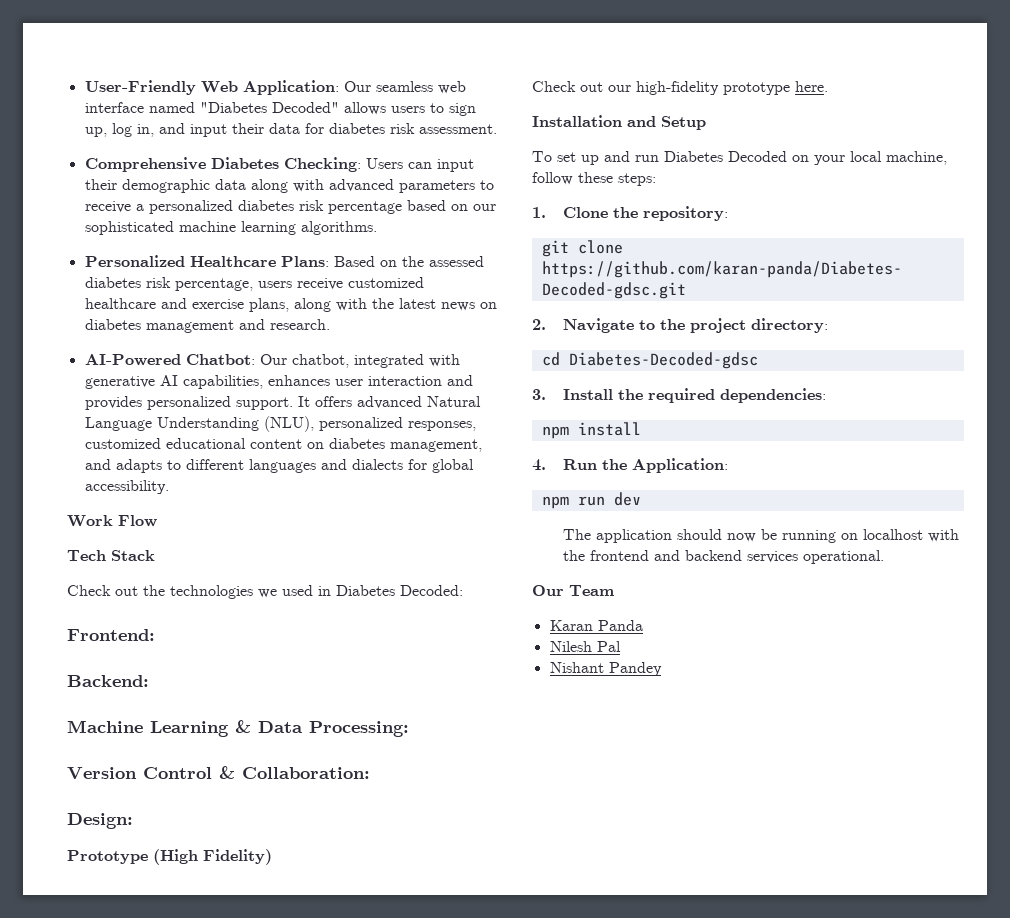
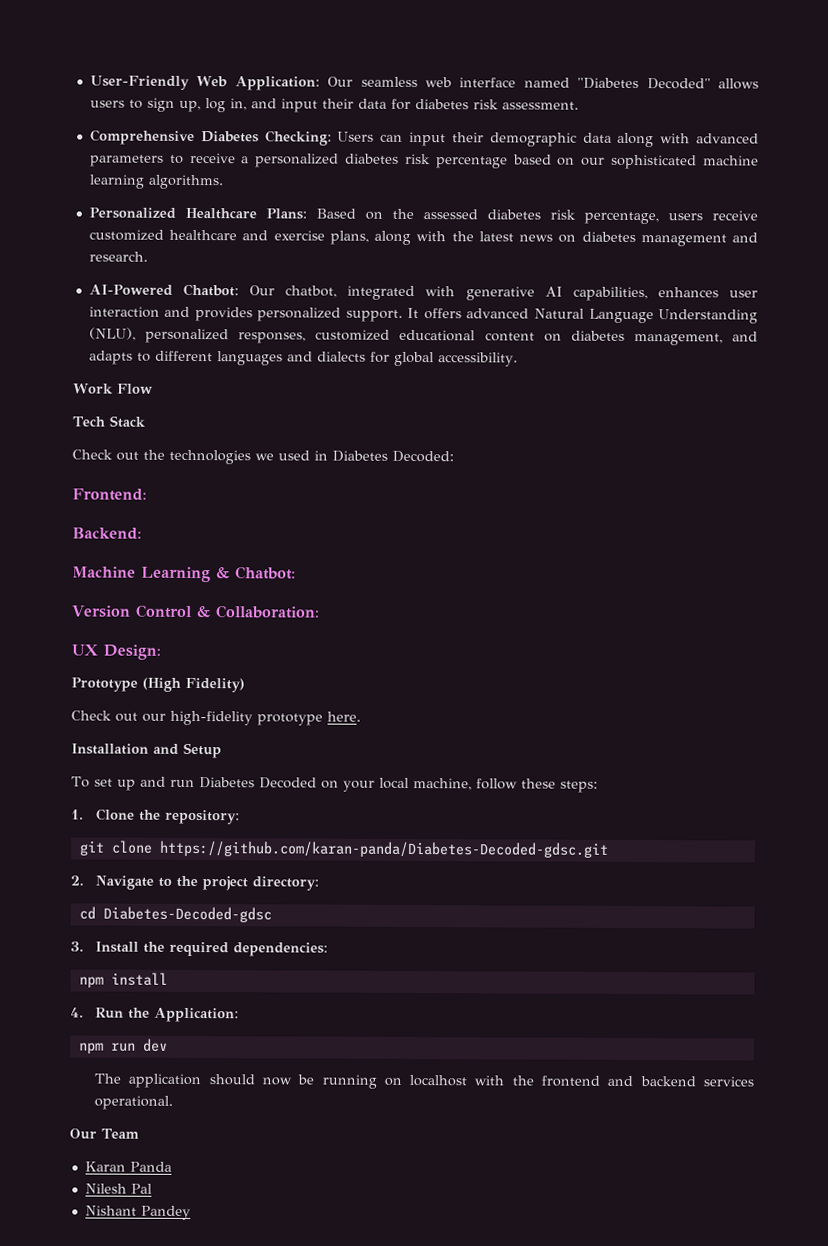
- Machine Learning & Data Processing:
+ Machine Learning & Chatbot:
- Design:
+ UX Design:

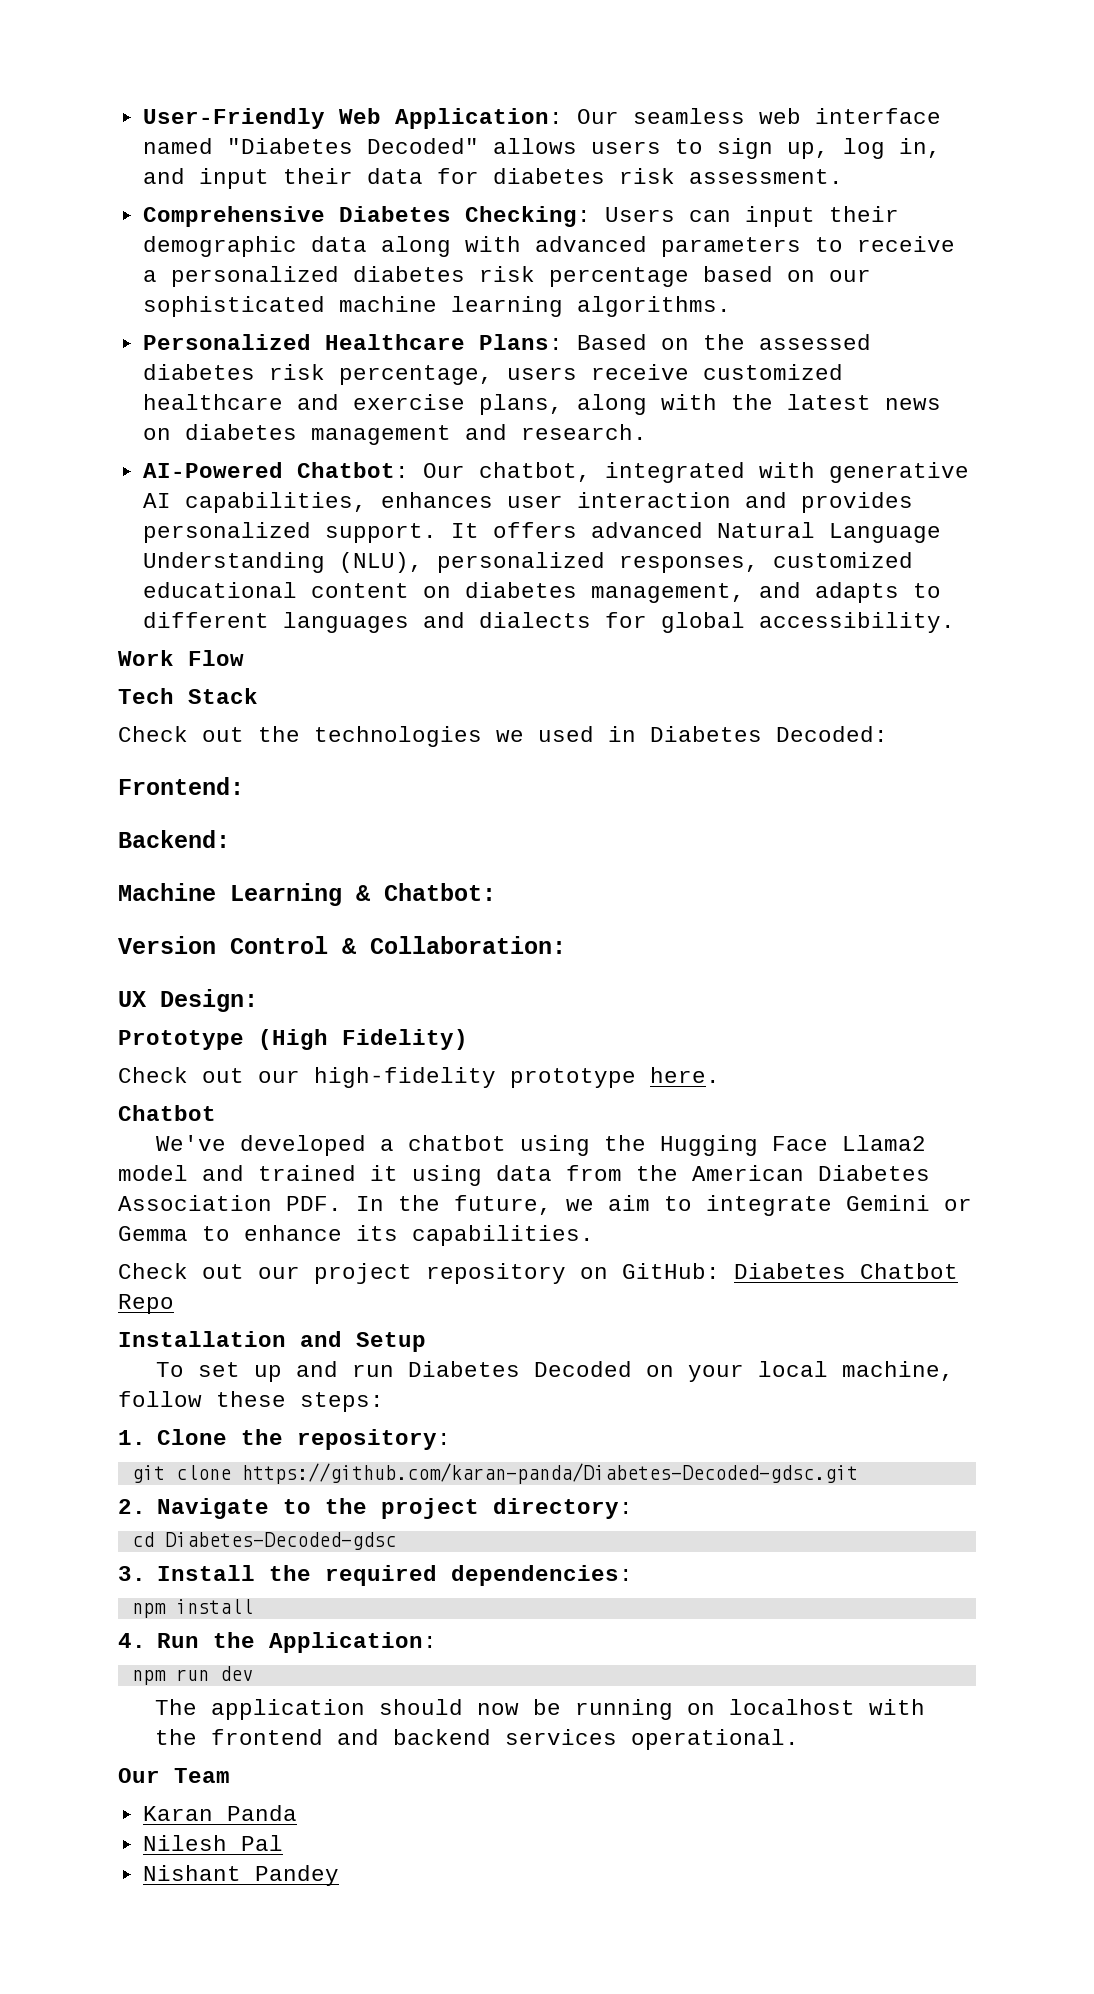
  Check out our high-fidelity prototype here.
+ Chatbot
+ We've developed a chatbot using the Hugging Face Llama2 model and trained it using data from the American Diabetes Association PDF. In the future, we aim to integrate Gemini or Gemma to enhance its capabilities.
+ Check out our project repository on GitHub: Diabetes Chatbot Repo

